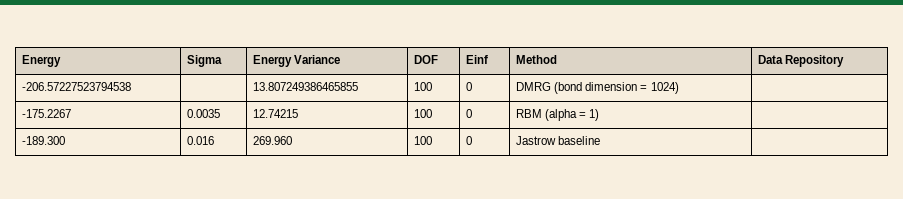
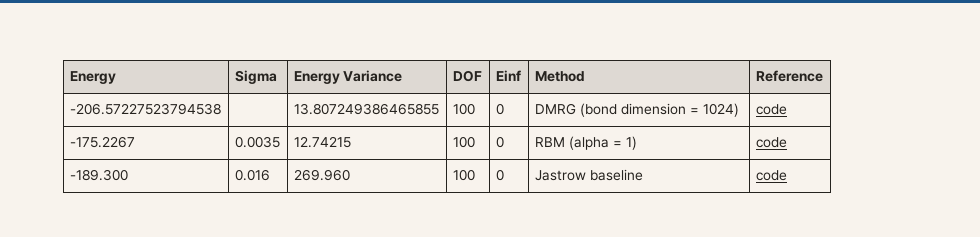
- Energy | Sigma | Energy Variance | DOF | Einf | Method | Data Repository
+ Energy | Sigma | Energy Variance | DOF | Einf | Method | Reference
- -206.57227523794538 | | 13.807249386465855 | 100 | 0 | DMRG (bond dimension = 1024) |
+ -206.57227523794538 | | 13.807249386465855 | 100 | 0 | DMRG (bond dimension = 1024) | code
- -175.2267 | 0.0035 | 12.74215 | 100 | 0 | RBM (alpha = 1) |
+ -175.2267 | 0.0035 | 12.74215 | 100 | 0 | RBM (alpha = 1) | code
- -189.300 | 0.016 | 269.960 | 100 | 0 | Jastrow baseline |
+ -189.300 | 0.016 | 269.960 | 100 | 0 | Jastrow baseline | code

